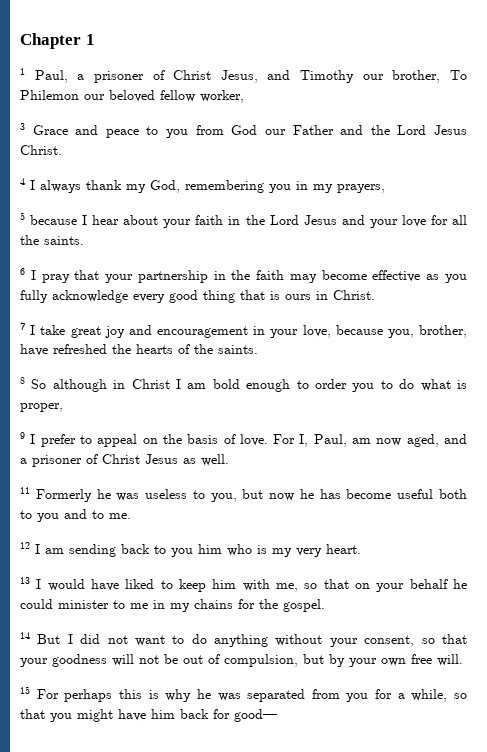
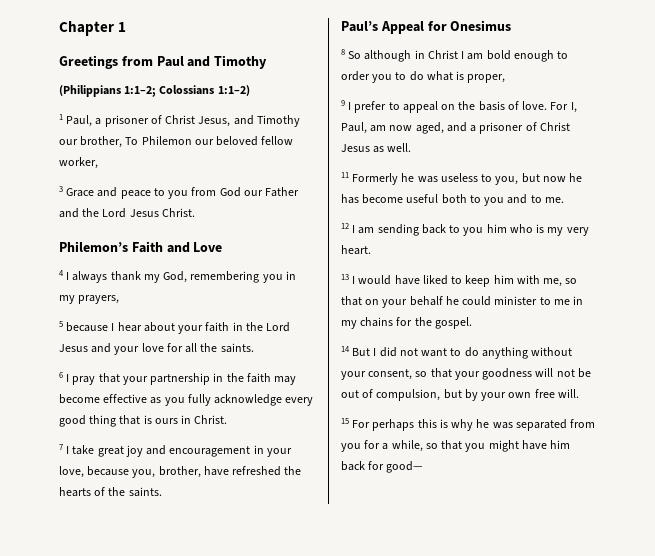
+ Greetings from Paul and Timothy
+ (Philippians 1:1–2; Colossians 1:1–2)
+ Philemon’s Faith and Love
+ Paul’s Appeal for Onesimus

